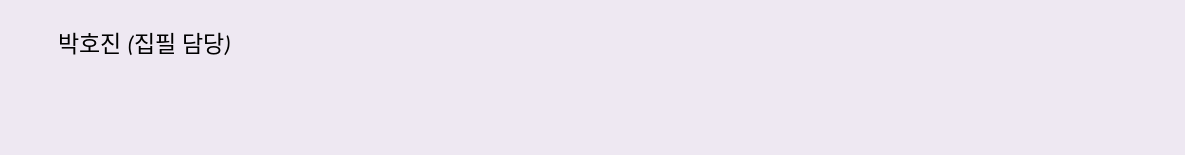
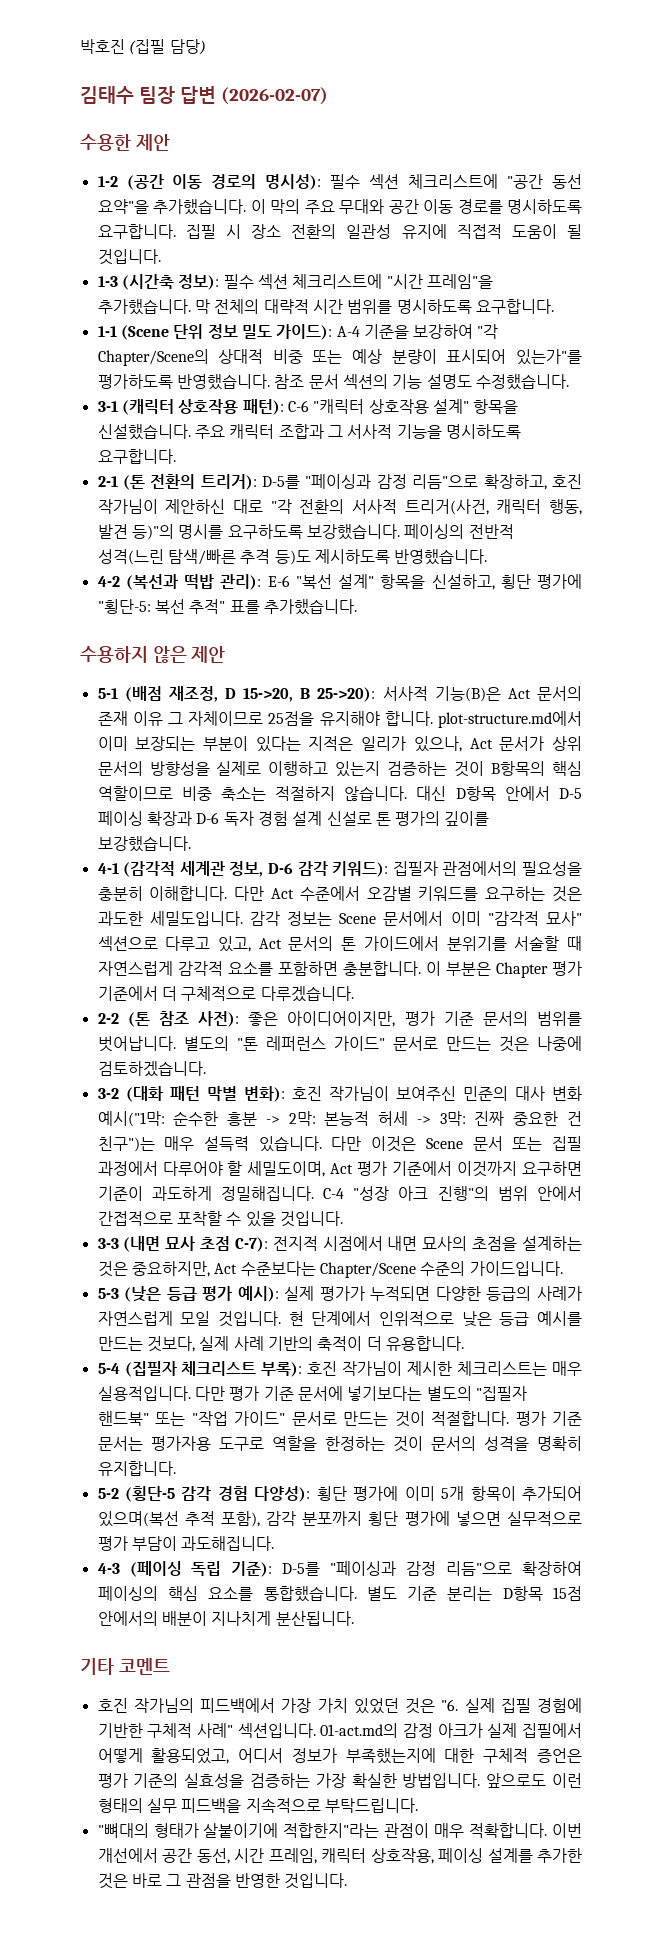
+ 김태수 팀장 답변 (2026-02-07)
+ 수용한 제안
+ 1-2 (공간 이동 경로의 명시성): 필수 섹션 체크리스트에 "공간 동선 요약"을 추가했습니다. 이 막의 주요 무대와 공간 이동 경로를 명시하도록 요구합니다. 집필 시 장소 전환의 일관성 유지에 직접적 도움이 될 것입니다.
+ 1-3 (시간축 정보): 필수 섹션 체크리스트에 "시간 프레임"을 추가했습니다. 막 전체의 대략적 시간 범위를 명시하도록 요구합니다.
+ 1-1 (Scene 단위 정보 밀도 가이드): A-4 기준을 보강하여 "각 Chapter/Scene의 상대적 비중 또는 예상 분량이 표시되어 있는가"를 평가하도록 반영했습니다. 참조 문서 섹션의 기능 설명도 수정했습니다.
+ 3-1 (캐릭터 상호작용 패턴): C-6 "캐릭터 상호작용 설계" 항목을 신설했습니다. 주요 캐릭터 조합과 그 서사적 기능을 명시하도록 요구합니다.
+ 2-1 (톤 전환의 트리거): D-5를 "페이싱과 감정 리듬"으로 확장하고, 호진 작가님이 제안하신 대로 "각 전환의 서사적 트리거(사건, 캐릭터 행동, 발견 등)"의 명시를 요구하도록 보강했습니다. 페이싱의 전반적 성격(느린 탐색/빠른 추격 등)도 제시하도록 반영했습니다.
+ 4-2 (복선과 떡밥 관리): E-6 "복선 설계" 항목을 신설하고, 횡단 평가에 "횡단-5: 복선 추적" 표를 추가했습니다.
+ 수용하지 않은 제안
+ 5-1 (배점 재조정, D 15->20, B 25->20): 서사적 기능(B)은 Act 문서의 존재 이유 그 자체이므로 25점을 유지해야 합니다. plot-structure.md에서 이미 보장되는 부분이 있다는 지적은 일리가 있으나, Act 문서가 상위 문서의 방향성을 실제로 이행하고 있는지 검증하는 것이 B항목의 핵심 역할이므로 비중 축소는 적절하지 않습니다. 대신 D항목 안에서 D-5 페이싱 확장과 D-6 독자 경험 설계 신설로 톤 평가의 깊이를 보강했습니다.
+ 4-1 (감각적 세계관 정보, D-6 감각 키워드): 집필자 관점에서의 필요성을 충분히 이해합니다. 다만 Act 수준에서 오감별 키워드를 요구하는 것은 과도한 세밀도입니다. 감각 정보는 Scene 문서에서 이미 "감각적 묘사" 섹션으로 다루고 있고, Act 문서의 톤 가이드에서 분위기를 서술할 때 자연스럽게 감각적 요소를 포함하면 충분합니다. 이 부분은 Chapter 평가 기준에서 더 구체적으로 다루겠습니다.
+ 2-2 (톤 참조 사전): 좋은 아이디어이지만, 평가 기준 문서의 범위를 벗어납니다. 별도의 "톤 레퍼런스 가이드" 문서로 만드는 것은 나중에 검토하겠습니다.
+ 3-2 (대화 패턴 막별 변화): 호진 작가님이 보여주신 민준의 대사 변화 예시("1막: 순수한 흥분 -> 2막: 본능적 허세 -> 3막: 진짜 중요한 건 친구")는 매우 설득력 있습니다. 다만 이것은 Scene 문서 또는 집필 과정에서 다루어야 할 세밀도이며, Act 평가 기준에서 이것까지 요구하면 기준이 과도하게 정밀해집니다. C-4 "성장 아크 진행"의 범위 안에서 간접적으로 포착할 수 있을 것입니다.
+ 3-3 (내면 묘사 초점 C-7): 전지적 시점에서 내면 묘사의 초점을 설계하는 것은 중요하지만, Act 수준보다는 Chapter/Scene 수준의 가이드입니다.
+ 5-3 (낮은 등급 평가 예시): 실제 평가가 누적되면 다양한 등급의 사례가 자연스럽게 모일 것입니다. 현 단계에서 인위적으로 낮은 등급 예시를 만드는 것보다, 실제 사례 기반의 축적이 더 유용합니다.
+ 5-4 (집필자 체크리스트 부록): 호진 작가님이 제시한 체크리스트는 매우 실용적입니다. 다만 평가 기준 문서에 넣기보다는 별도의 "집필자 핸드북" 또는 "작업 가이드" 문서로 만드는 것이 적절합니다. 평가 기준 문서는 평가자용 도구로 역할을 한정하는 것이 문서의 성격을 명확히 유지합니다.
+ 5-2 (횡단-5 감각 경험 다양성): 횡단 평가에 이미 5개 항목이 추가되어 있으며(복선 추적 포함), 감각 분포까지 횡단 평가에 넣으면 실무적으로 평가 부담이 과도해집니다.
+ 4-3 (페이싱 독립 기준): D-5를 "페이싱과 감정 리듬"으로 확장하여 페이싱의 핵심 요소를 통합했습니다. 별도 기준 분리는 D항목 15점 안에서의 배분이 지나치게 분산됩니다.
+ 기타 코멘트
+ 호진 작가님의 피드백에서 가장 가치 있었던 것은 "6. 실제 집필 경험에 기반한 구체적 사례" 섹션입니다. 01-act.md의 감정 아크가 실제 집필에서 어떻게 활용되었고, 어디서 정보가 부족했는지에 대한 구체적 증언은 평가 기준의 실효성을 검증하는 가장 확실한 방법입니다. 앞으로도 이런 형태의 실무 피드백을 지속적으로 부탁드립니다.
+ "뼈대의 형태가 살붙이기에 적합한지"라는 관점이 매우 적확합니다. 이번 개선에서 공간 동선, 시간 프레임, 캐릭터 상호작용, 페이싱 설계를 추가한 것은 바로 그 관점을 반영한 것입니다.

